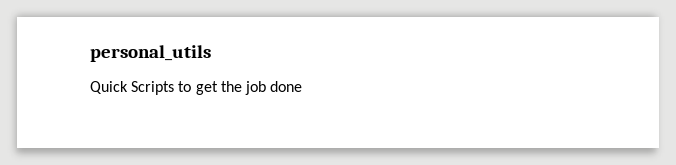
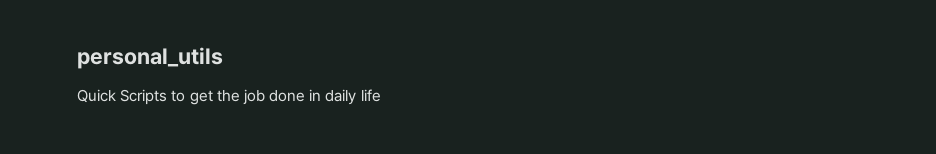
- Quick Scripts to get the job done
+ Quick Scripts to get the job done in daily life

